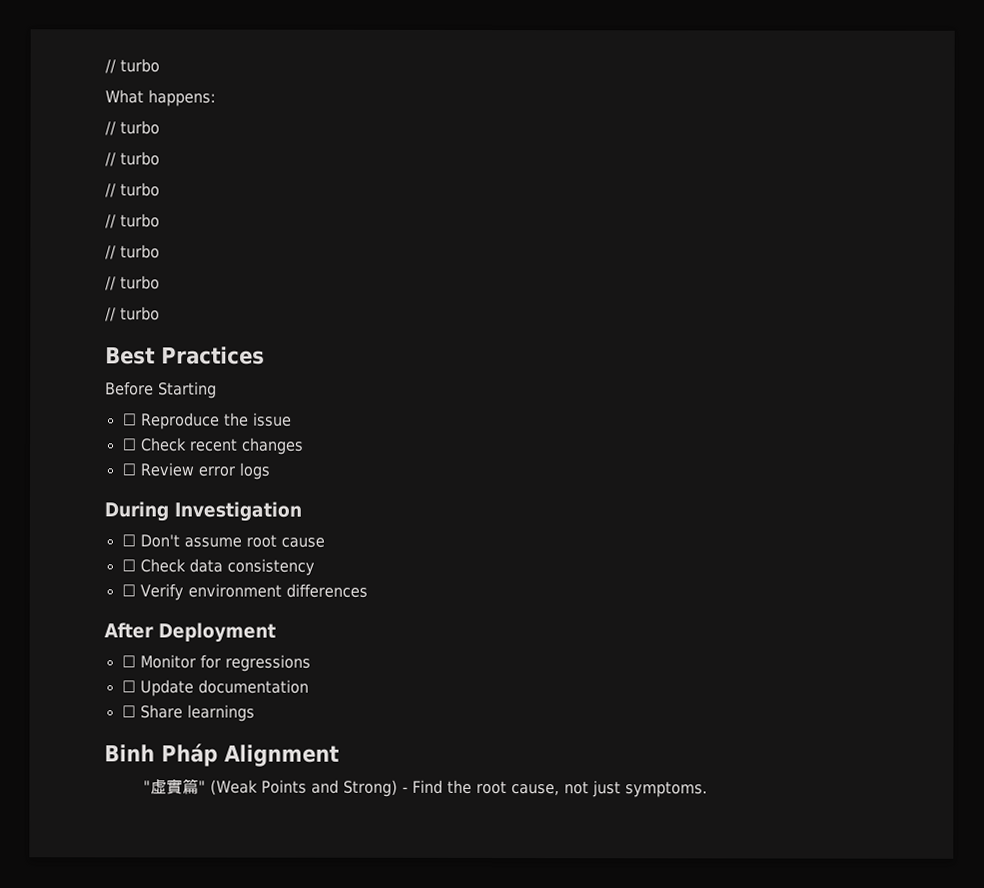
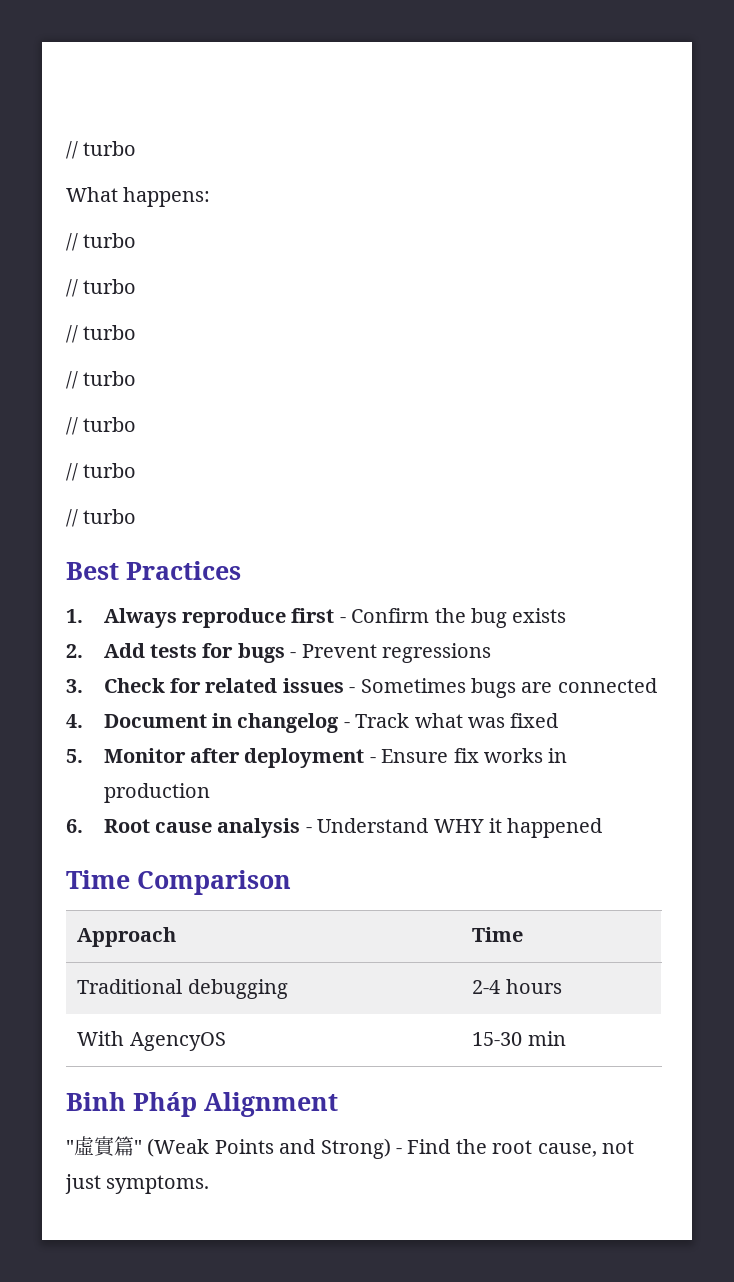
- Before Starting
- ☐ Reproduce the issue
- ☐ Check recent changes
- ☐ Review error logs
- During Investigation
- ☐ Don't assume root cause
- ☐ Check data consistency
- ☐ Verify environment differences
- After Deployment
- ☐ Monitor for regressions
- ☐ Update documentation
- ☐ Share learnings
+ 1. Always reproduce first - Confirm the bug exists
+ 2. Add tests for bugs - Prevent regressions
+ 3. Check for related issues - Sometimes bugs are connected
+ 4. Document in changelog - Track what was fixed
+ 5. Monitor after deployment - Ensure fix works in production
+ 6. Root cause analysis - Understand WHY it happened
+ Time Comparison
+ Approach | Time
+ Traditional debugging | 2-4 hours
+ With AgencyOS | 15-30 min

